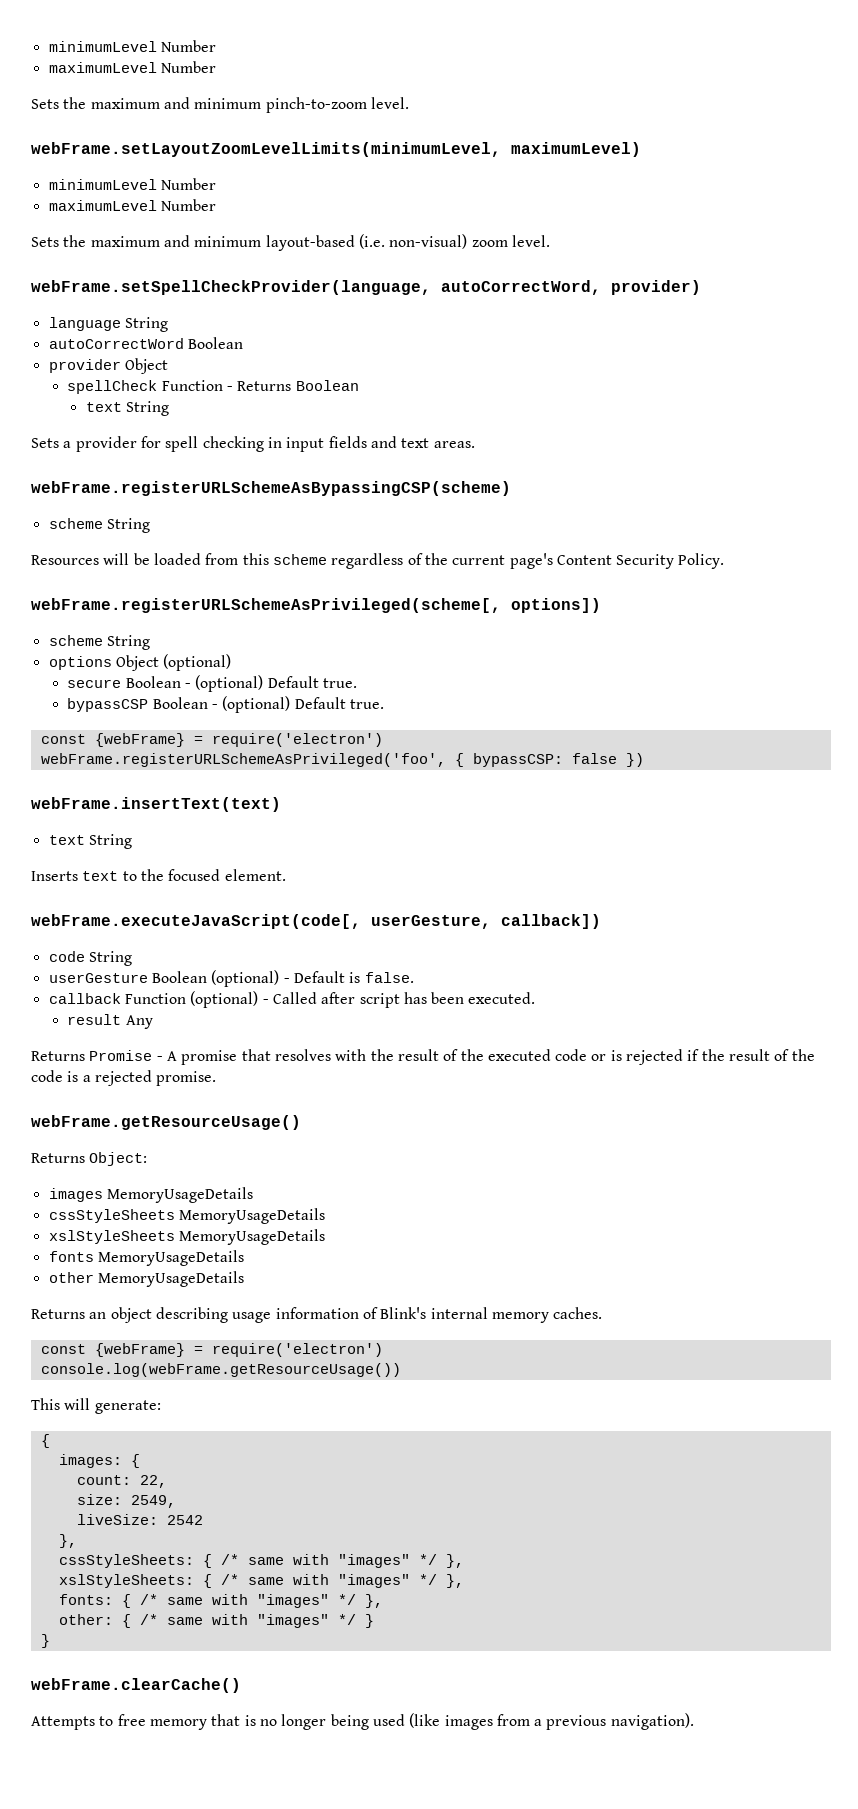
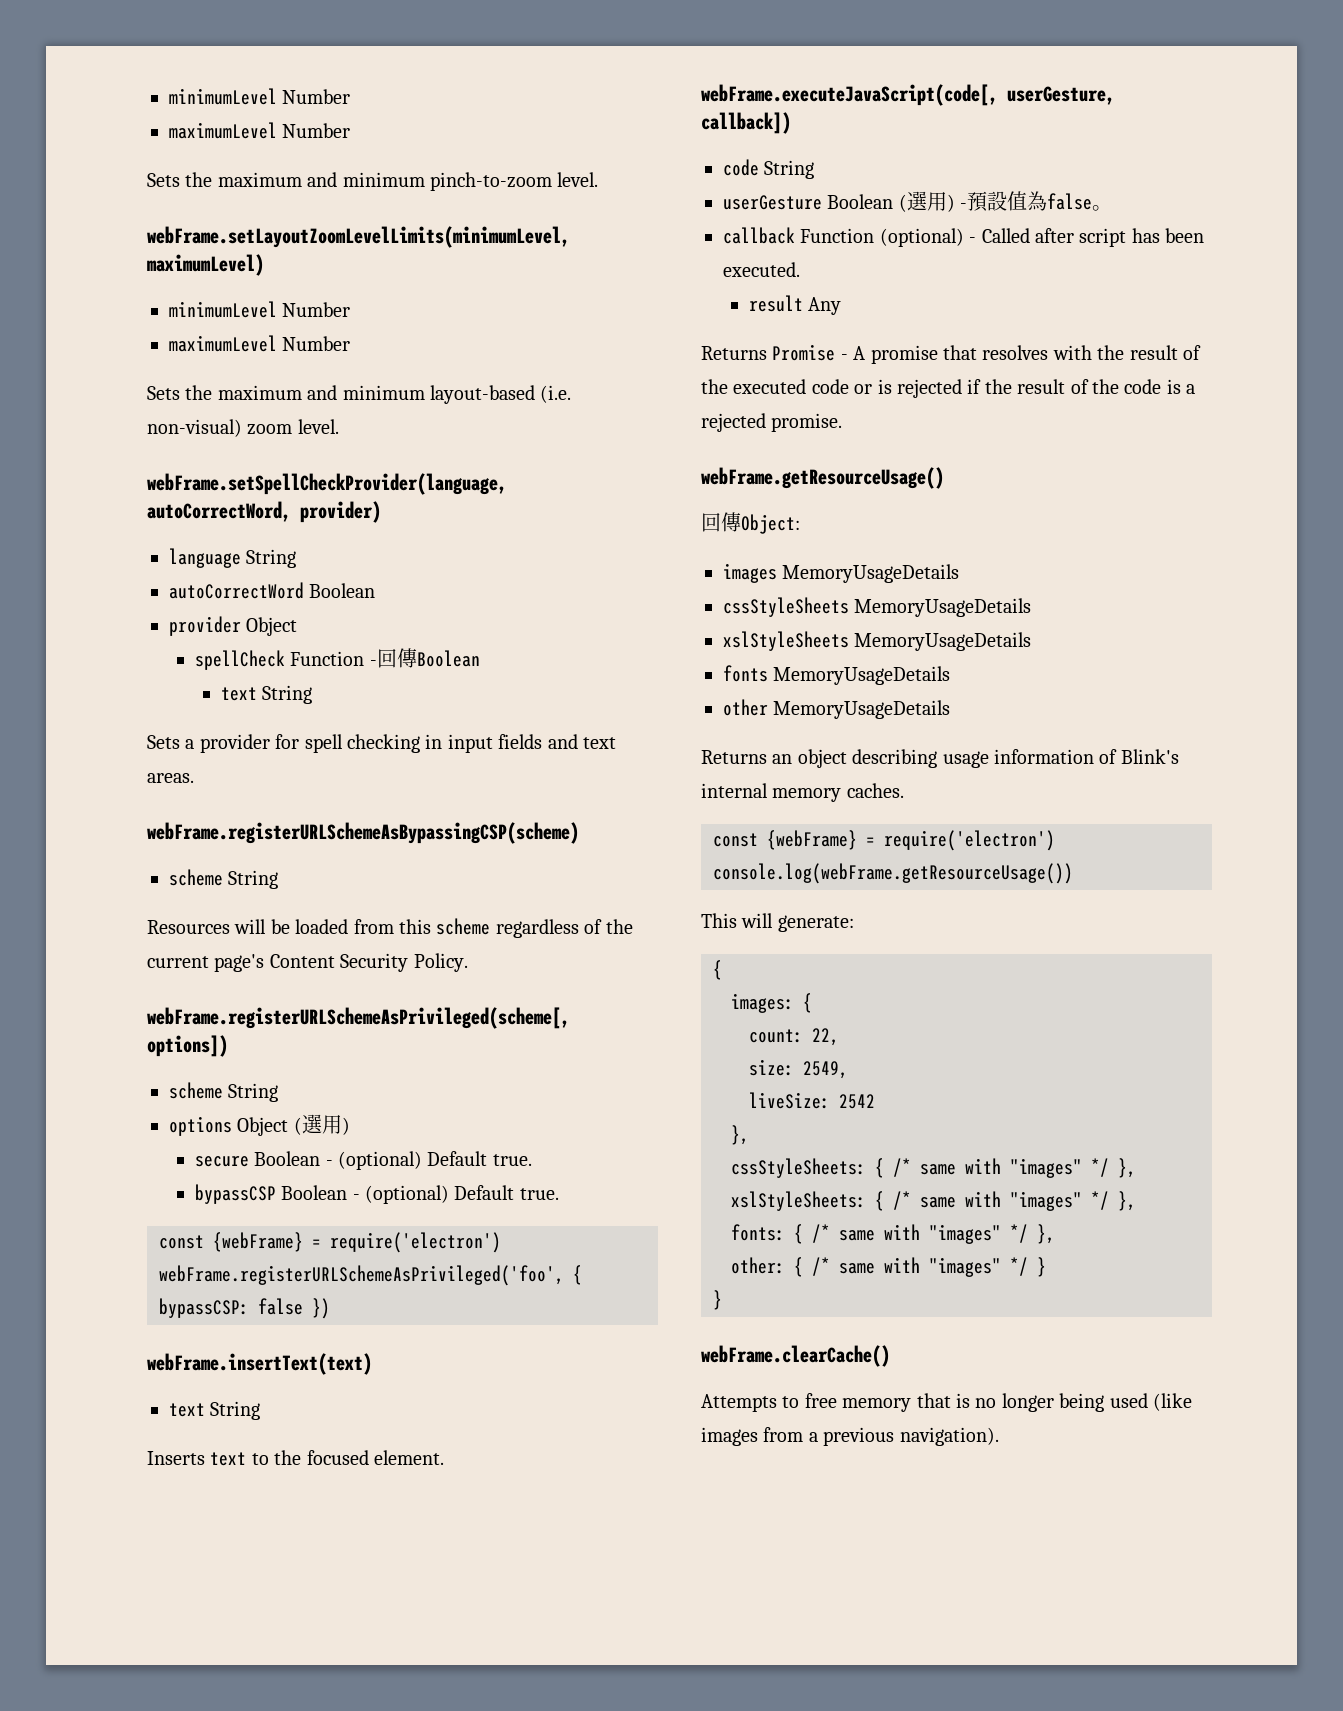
- spellCheck Function - Returns Boolean
+ spellCheck Function -回傳Boolean
- options Object (optional)
+ options Object (選用)
- userGesture Boolean (optional) - Default is false.
+ userGesture Boolean (選用) -預設值為false。
- Returns Object:
+ 回傳Object:

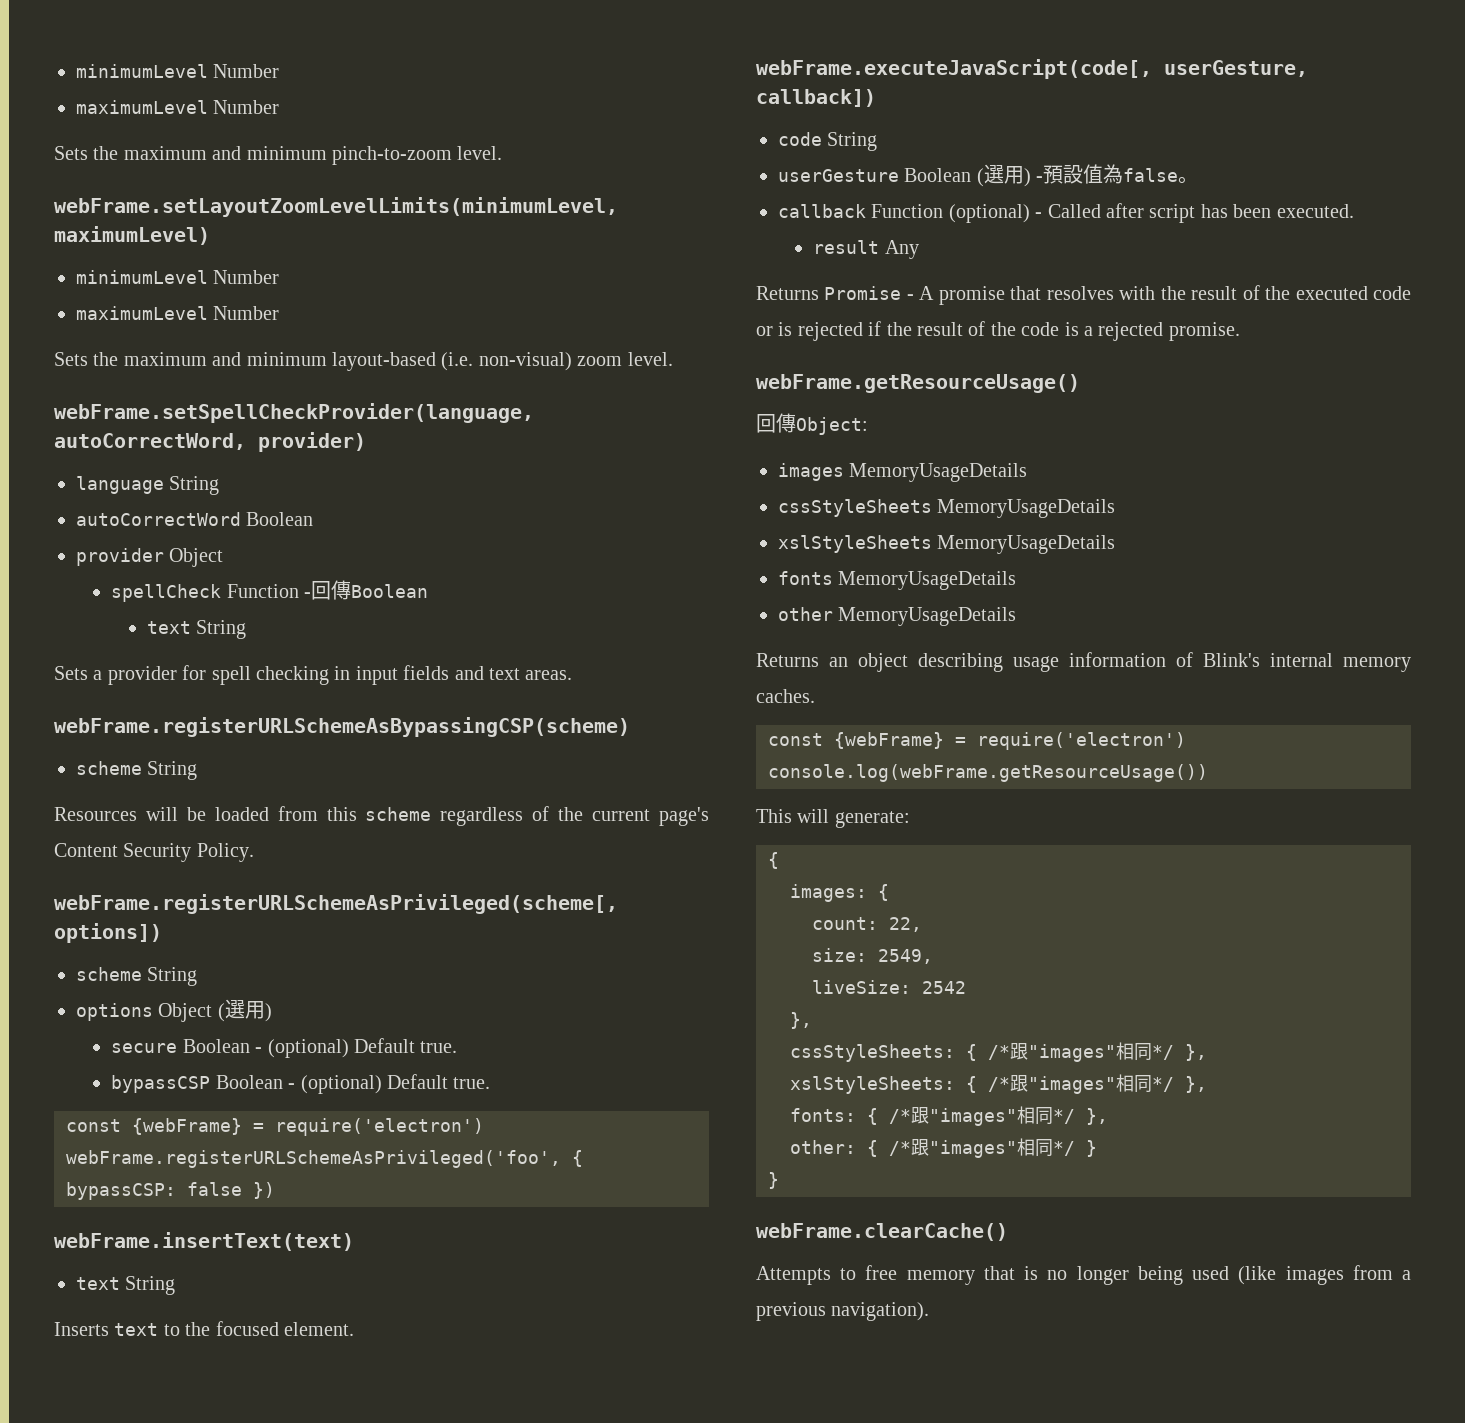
- cssStyleSheets: { /* same with "images" */ },
+ cssStyleSheets: { /*跟"images"相同*/ },
- xslStyleSheets: { /* same with "images" */ },
+ xslStyleSheets: { /*跟"images"相同*/ },
- fonts: { /* same with "images" */ },
+ fonts: { /*跟"images"相同*/ },
- other: { /* same with "images" */ }
+ other: { /*跟"images"相同*/ }

